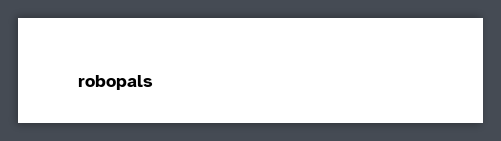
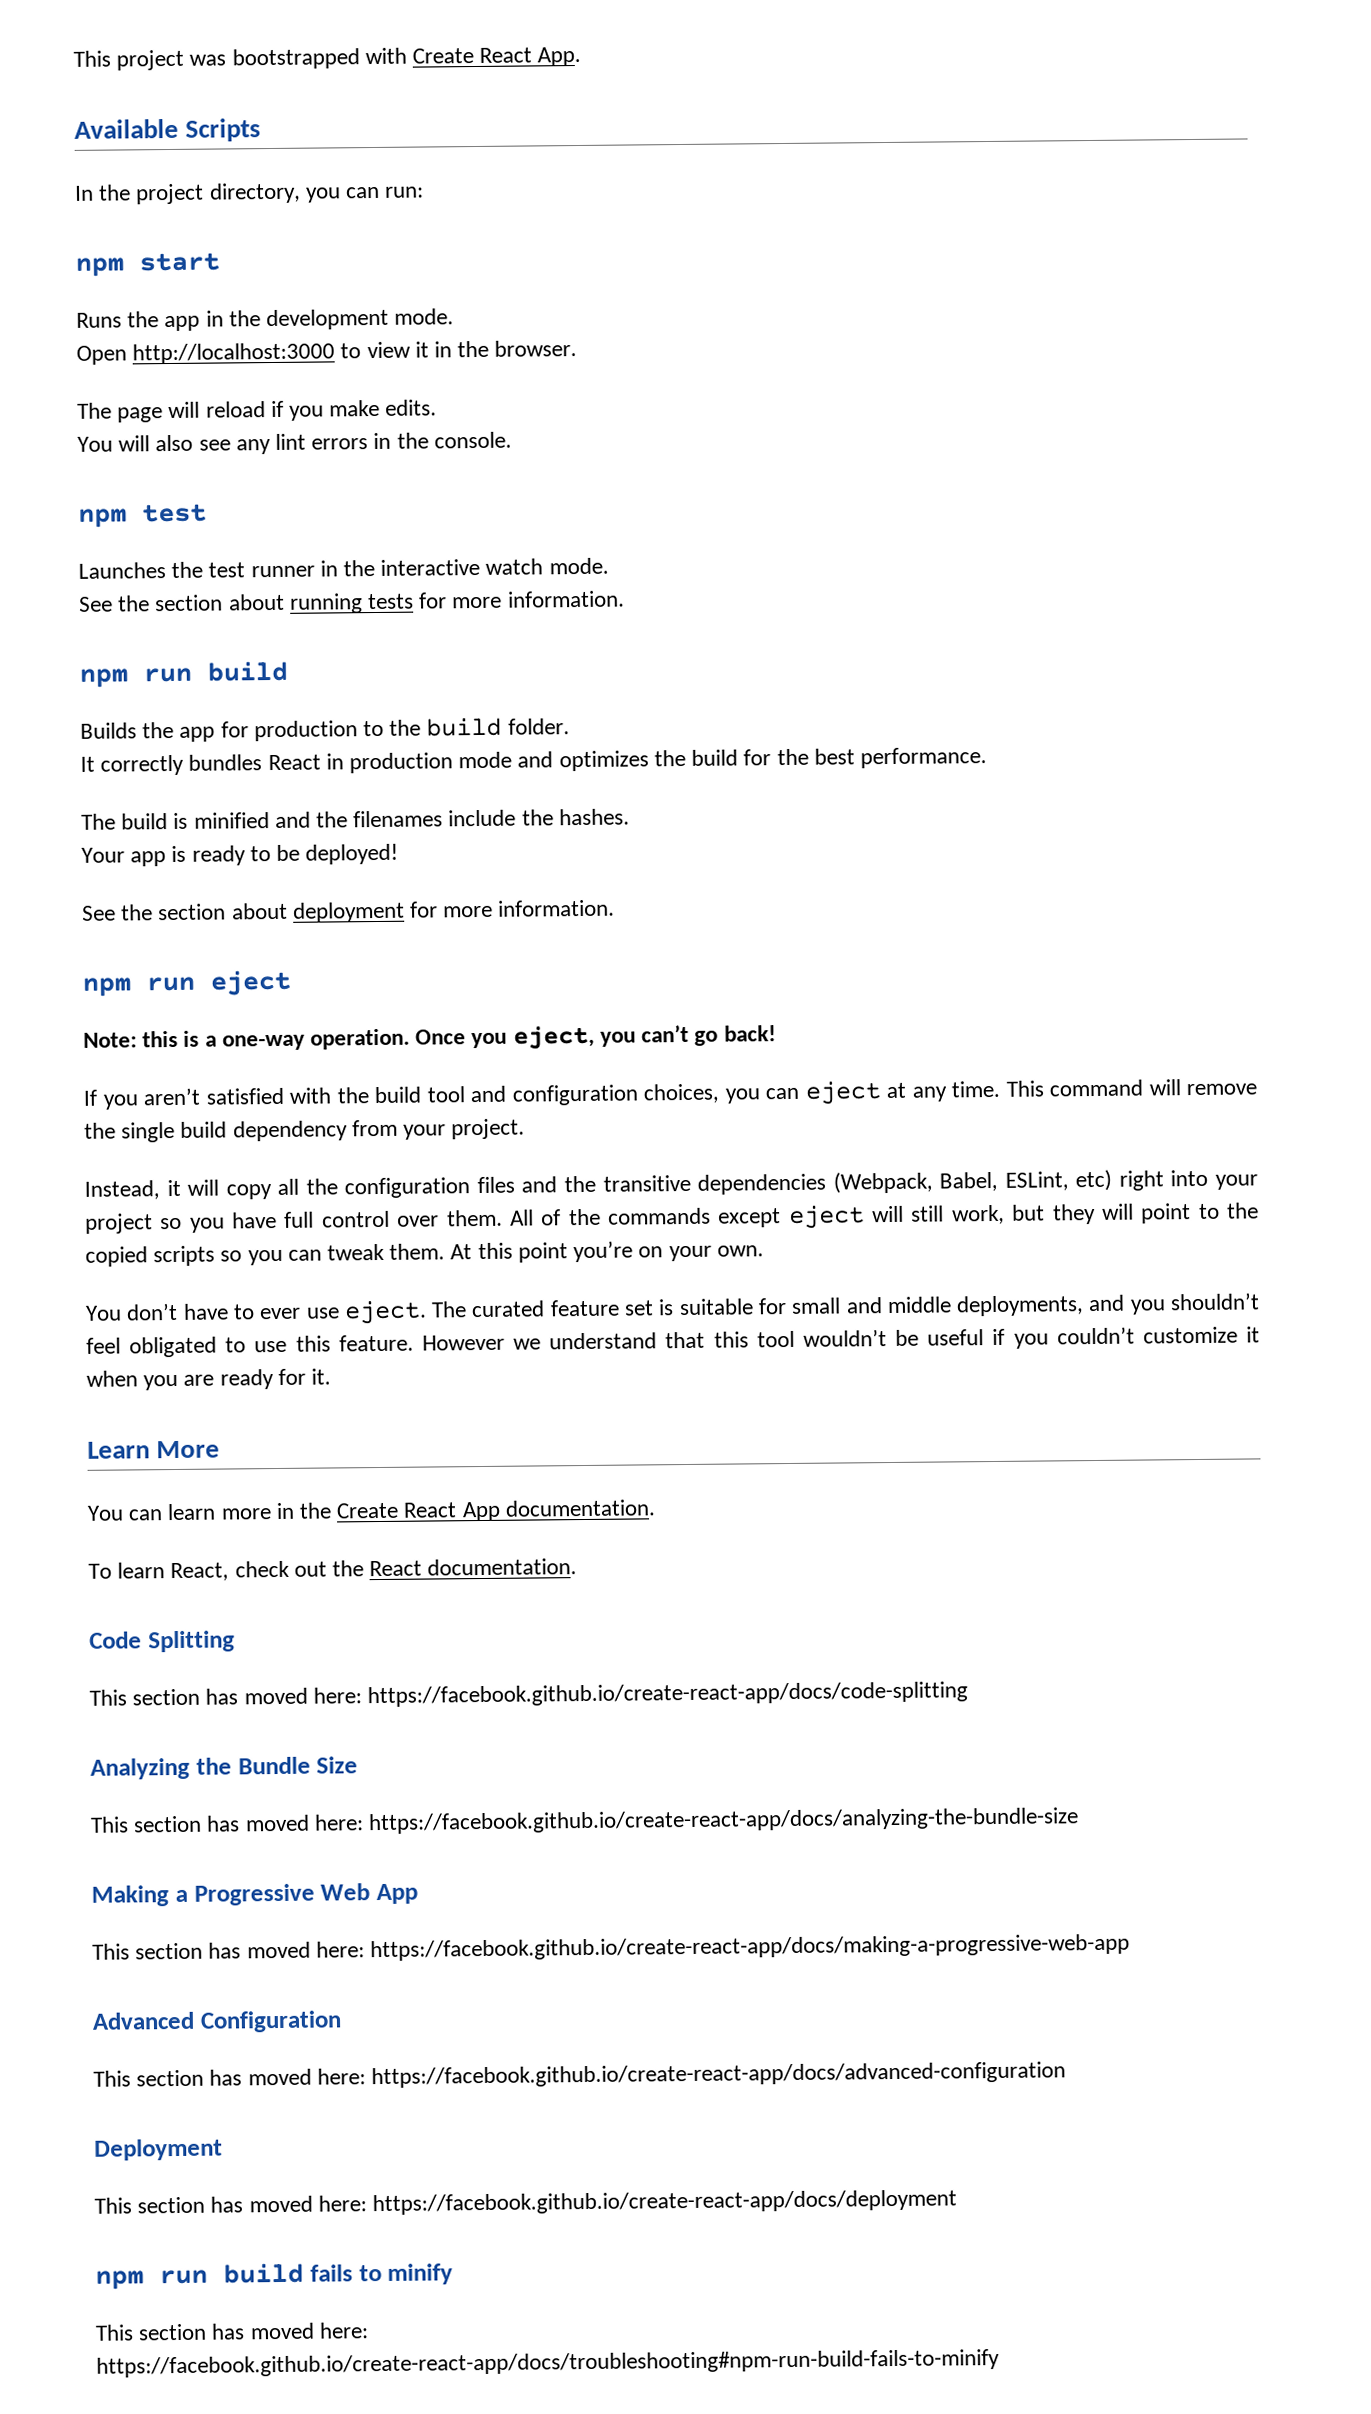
- robopals
+ This project was bootstrapped with Create React App.
+ Available Scripts
+ In the project directory, you can run:
+ npm start
+ Runs the app in the development mode.
+ Open http://localhost:3000 to view it in the browser.
+ The page will reload if you make edits.
+ You will also see any lint errors in the console.
+ npm test
+ Launches the test runner in the interactive watch mode.
+ See the section about running tests for more information.
+ npm run build
+ Builds the app for production to the build folder.
+ It correctly bundles React in production mode and optimizes the build for the best performance.
+ The build is minified and the filenames include the hashes.
+ Your app is ready to be deployed!
+ See the section about deployment for more information.
+ npm run eject
+ Note: this is a one-way operation. Once you eject, you can’t go back!
+ If you aren’t satisfied with the build tool and configuration choices, you can eject at any time. This command will remove the single build dependency from your project.
+ Instead, it will copy all the configuration files and the transitive dependencies (Webpack, Babel, ESLint, etc) right into your project so you have full control over them. All of the commands except eject will still work, but they will point to the copied scripts so you can tweak them. At this point you’re on your own.
+ You don’t have to ever use eject. The curated feature set is suitable for small and middle deployments, and you shouldn’t feel obligated to use this feature. However we understand that this tool wouldn’t be useful if you couldn’t customize it when you are ready for it.
+ Learn More
+ You can learn more in the Create React App documentation.
+ To learn React, check out the React documentation.
+ Code Splitting
+ This section has moved here: https://facebook.github.io/create-react-app/docs/code-splitting
+ Analyzing the Bundle Size
+ This section has moved here: https://facebook.github.io/create-react-app/docs/analyzing-the-bundle-size
+ Making a Progressive Web App
+ This section has moved here: https://facebook.github.io/create-react-app/docs/making-a-progressive-web-app
+ Advanced Configuration
+ This section has moved here: https://facebook.github.io/create-react-app/docs/advanced-configuration
+ Deployment
+ This section has moved here: https://facebook.github.io/create-react-app/docs/deployment
+ npm run build fails to minify
+ This section has moved here: https://facebook.github.io/create-react-app/docs/troubleshooting#npm-run-build-fails-to-minify

